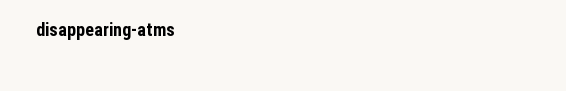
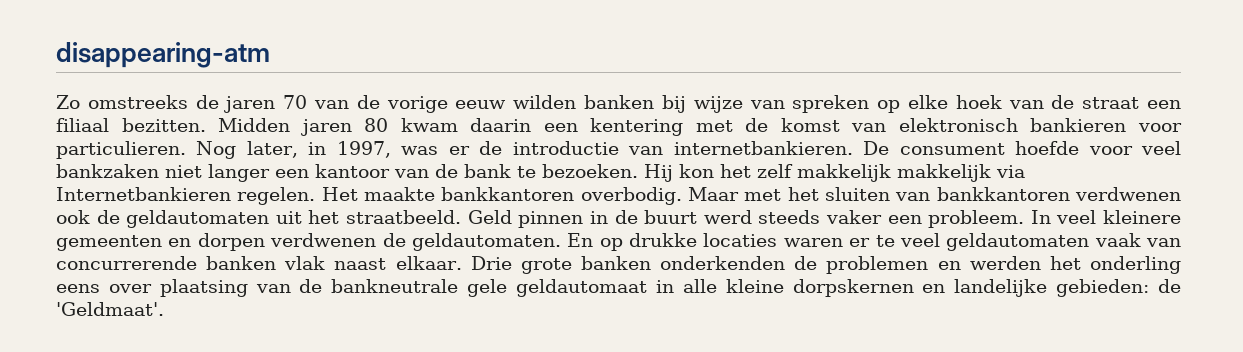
- disappearing-atms
+ disappearing-atm
+ Zo omstreeks de jaren 70 van de vorige eeuw wilden banken bij wijze van spreken op elke hoek van de straat een filiaal bezitten. Midden jaren 80 kwam daarin een kentering met de komst van elektronisch bankieren voor particulieren. Nog later, in 1997, was er de introductie van internetbankieren. De consument hoefde voor veel bankzaken niet langer een kantoor van de bank te bezoeken. Hij kon het zelf makkelijk makkelijk via Internetbankieren regelen. Het maakte bankkantoren overbodig. Maar met het sluiten van bankkantoren verdwenen ook de geldautomaten uit het straatbeeld. Geld pinnen in de buurt werd steeds vaker een probleem. In veel kleinere gemeenten en dorpen verdwenen de geldautomaten. En op drukke locaties waren er te veel geldautomaten vaak van concurrerende banken vlak naast elkaar. Drie grote banken onderkenden de problemen en werden het onderling eens over plaatsing van de bankneutrale gele geldautomaat in alle kleine dorpskernen en landelijke gebieden: de 'Geldmaat'.

